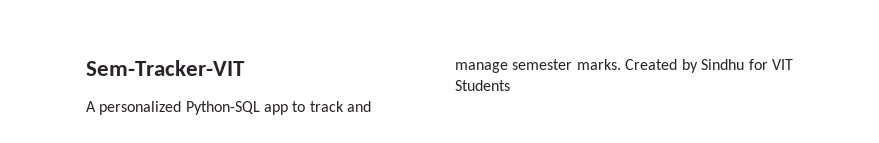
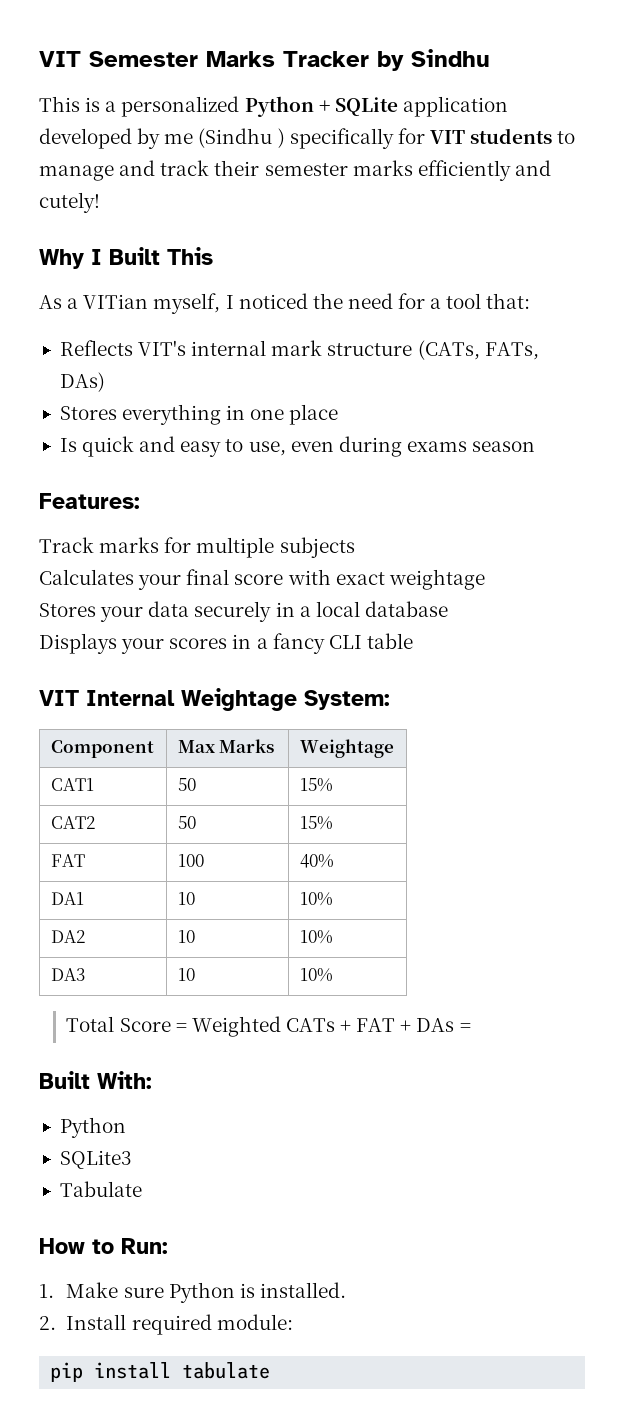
- Sem-Tracker-VIT
- A personalized Python-SQL app to track and manage semester marks. Created by Sindhu for VIT Students
+ VIT Semester Marks Tracker by Sindhu
+ This is a personalized Python + SQLite application developed by me (Sindhu ) specifically for VIT students to manage and track their semester marks efficiently and cutely!
+ Why I Built This
+ As a VITian myself, I noticed the need for a tool that:
+ Reflects VIT's internal mark structure (CATs, FATs, DAs)
+ Stores everything in one place
+ Is quick and easy to use, even during exams season
+ Features:
+ Track marks for multiple subjects
+ Calculates your final score with exact weightage
+ Stores your data securely in a local database
+ Displays your scores in a fancy CLI table
+ VIT Internal Weightage System:
+ Component | Max Marks | Weightage
+ CAT1 | 50 | 15%
+ CAT2 | 50 | 15%
+ FAT | 100 | 40%
+ DA1 | 10 | 10%
+ DA2 | 10 | 10%
+ DA3 | 10 | 10%
+ Total Score = Weighted CATs + FAT + DAs =
+ Built With:
+ Python
+ SQLite3
+ Tabulate
+ How to Run:
+ 1. Make sure Python is installed.
+ 2. Install required module:
+ pip install tabulate

